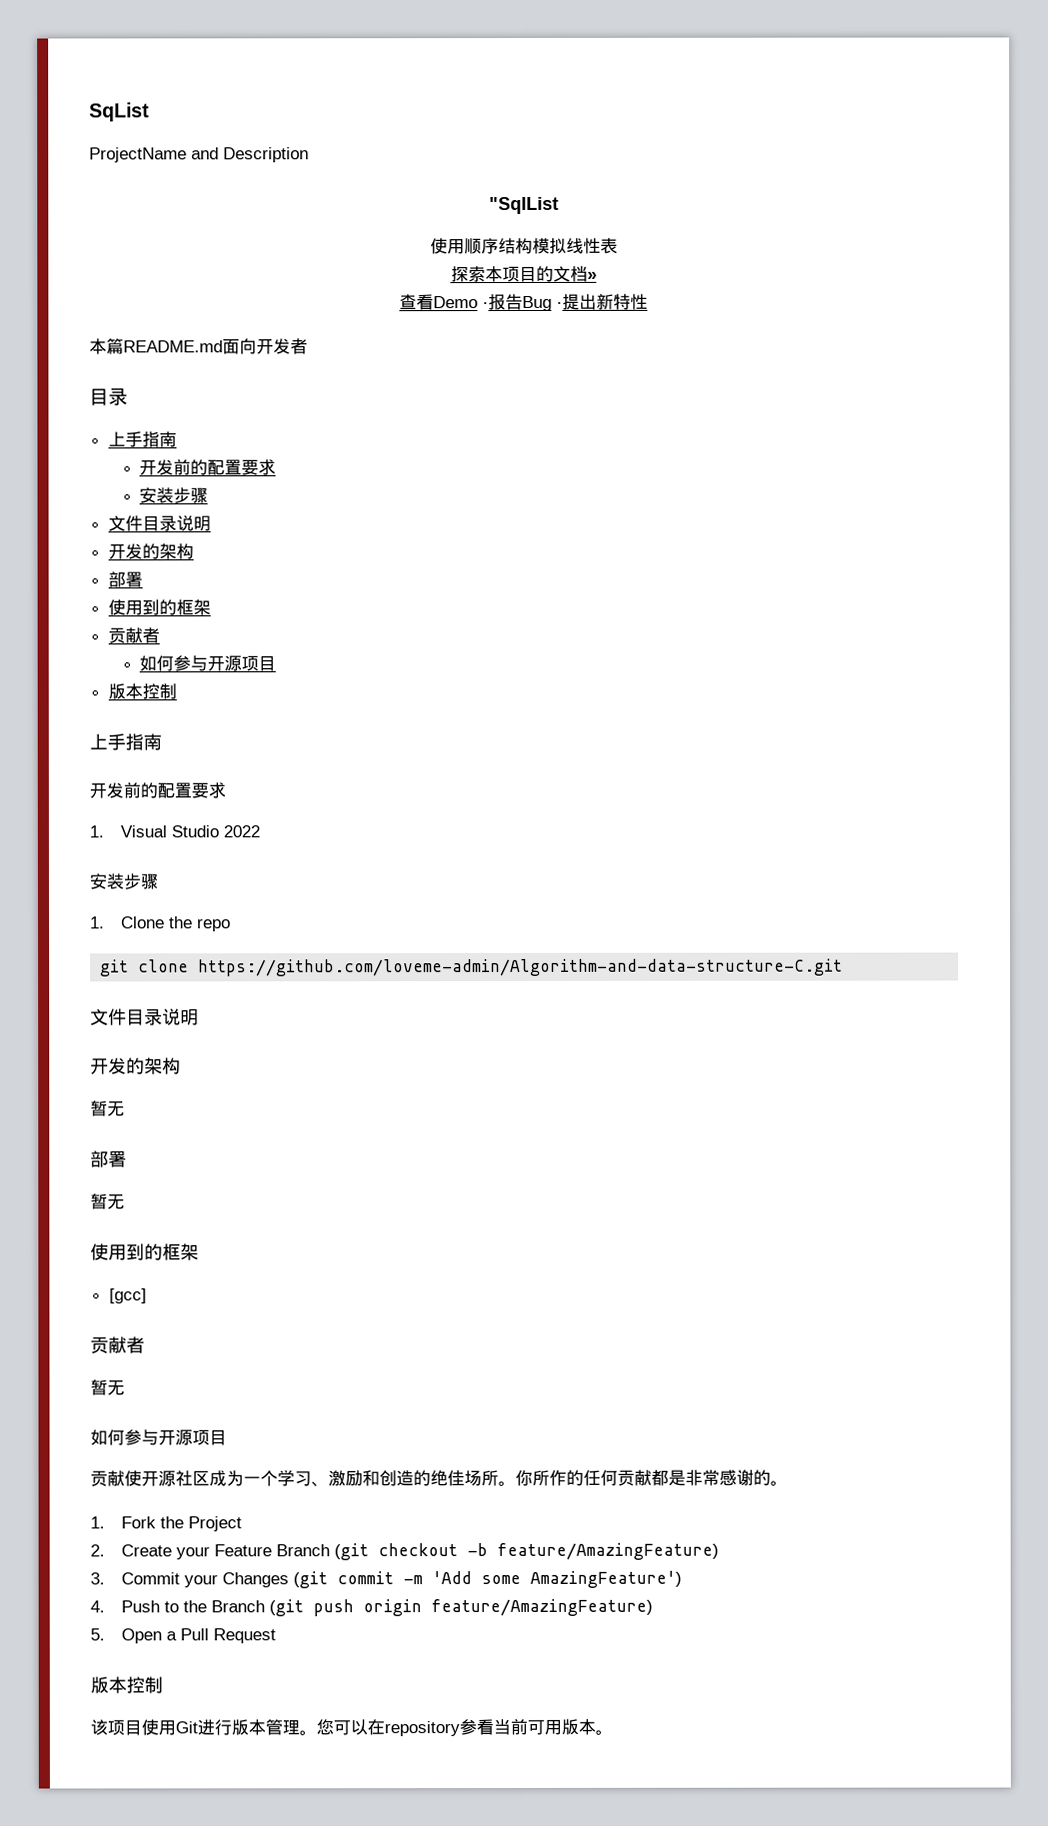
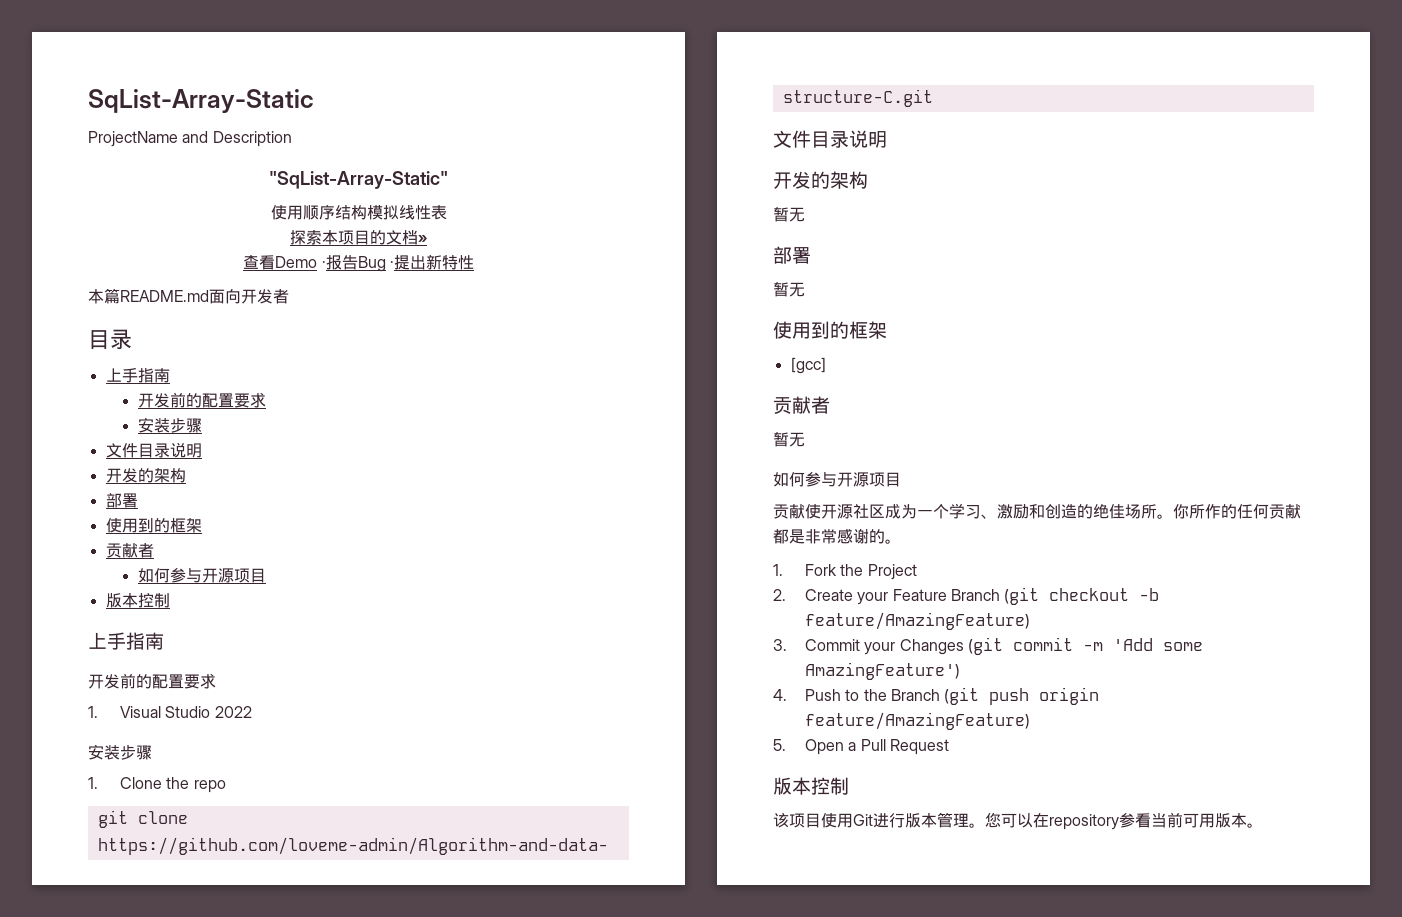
- SqList
+ SqList-Array-Static
- "SqlList
+ "SqList-Array-Static"

